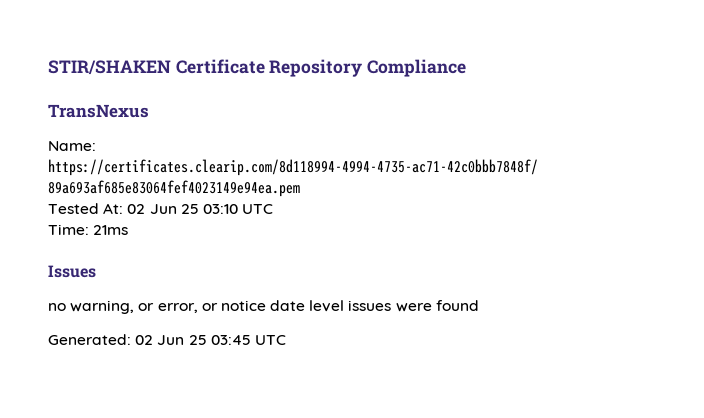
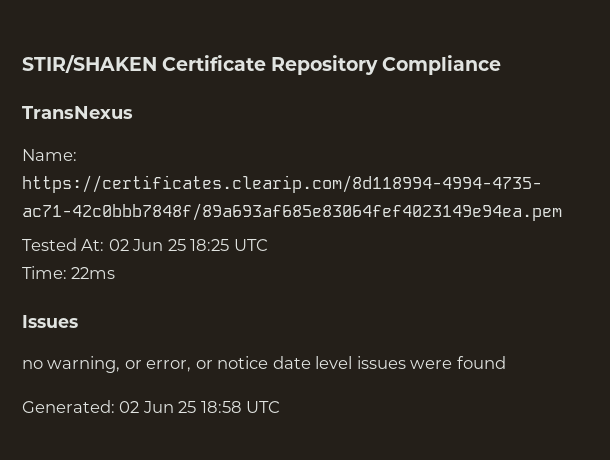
- Tested At: 02 Jun 25 03:10 UTC
+ Tested At: 02 Jun 25 18:25 UTC
- Time: 21ms
+ Time: 22ms
- Generated: 02 Jun 25 03:45 UTC
+ Generated: 02 Jun 25 18:58 UTC

